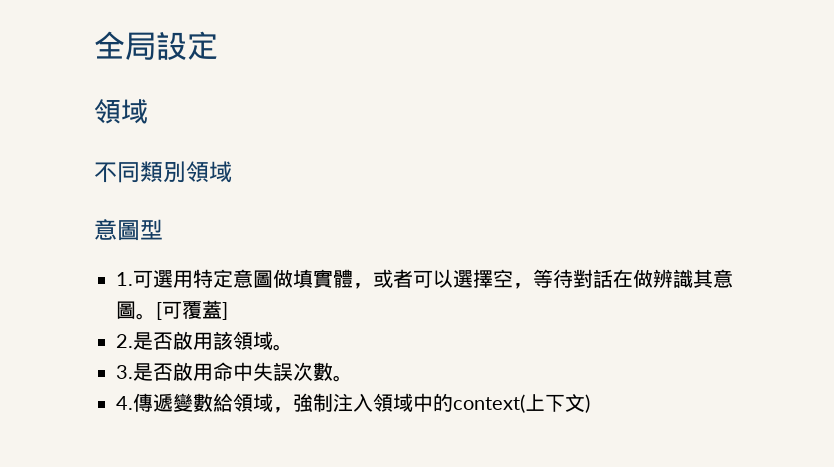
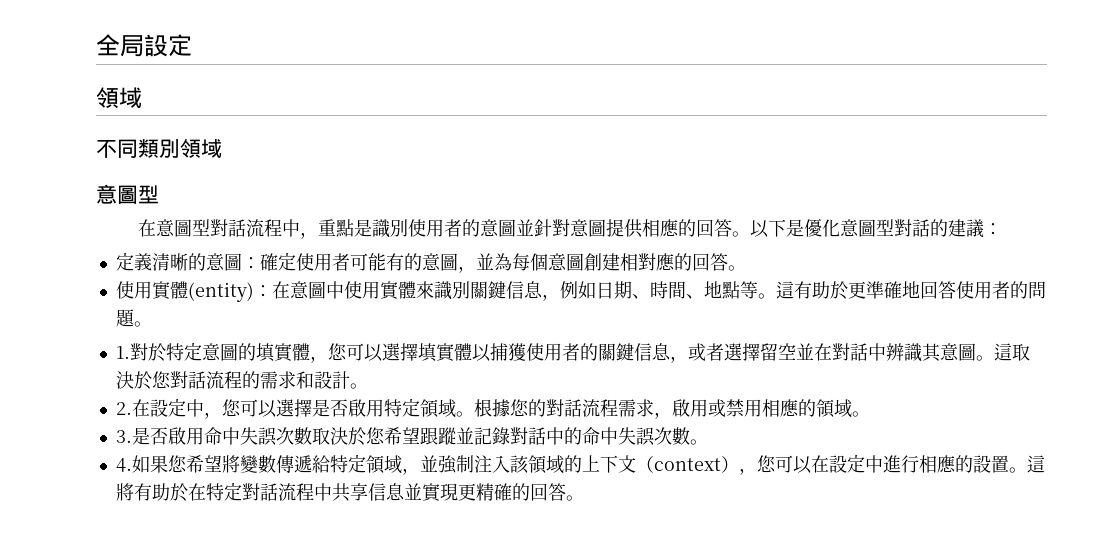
+ 在意圖型對話流程中，重點是識別使用者的意圖並針對意圖提供相應的回答。以下是優化意圖型對話的建議：
+ 定義清晰的意圖：確定使用者可能有的意圖，並為每個意圖創建相對應的回答。
+ 使用實體(entity)：在意圖中使用實體來識別關鍵信息，例如日期、時間、地點等。這有助於更準確地回答使用者的問題。
- 1.可選用特定意圖做填實體，或者可以選擇空，等待對話在做辨識其意圖。[可覆蓋]
- 2.是否啟用該領域。
+ 1.對於特定意圖的填實體，您可以選擇填實體以捕獲使用者的關鍵信息，或者選擇留空並在對話中辨識其意圖。這取決於您對話流程的需求和設計。
+ 2.在設定中，您可以選擇是否啟用特定領域。根據您的對話流程需求，啟用或禁用相應的領域。
- 3.是否啟用命中失誤次數。
- 4.傳遞變數給領域，強制注入領域中的context(上下文)
+ 3.是否啟用命中失誤次數取決於您希望跟蹤並記錄對話中的命中失誤次數。
+ 4.如果您希望將變數傳遞給特定領域，並強制注入該領域的上下文（context），您可以在設定中進行相應的設置。這將有助於在特定對話流程中共享信息並實現更精確的回答。

